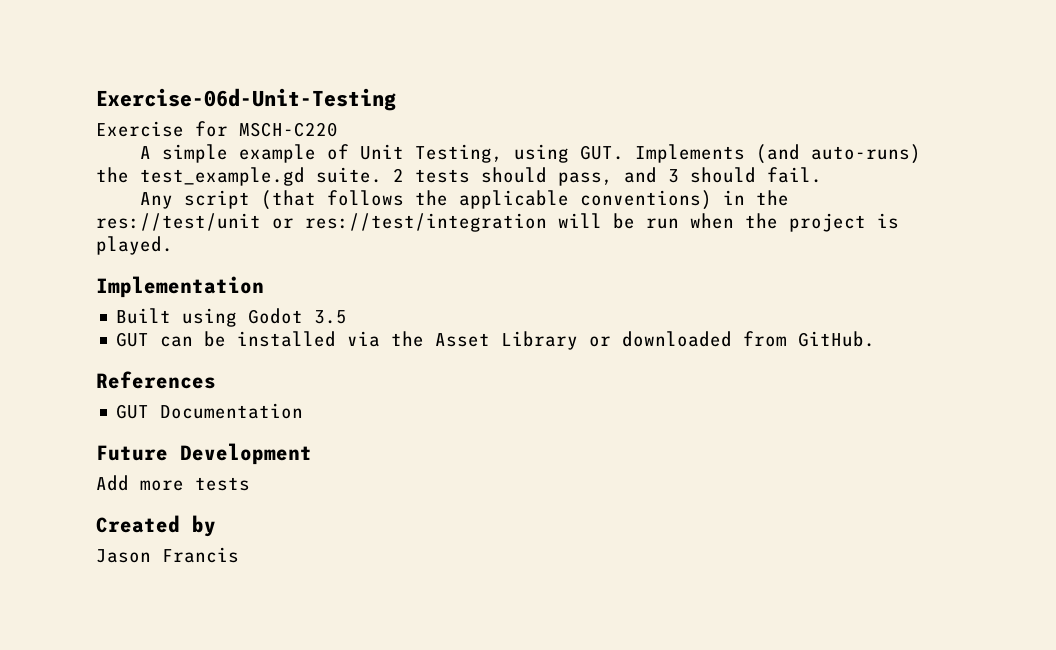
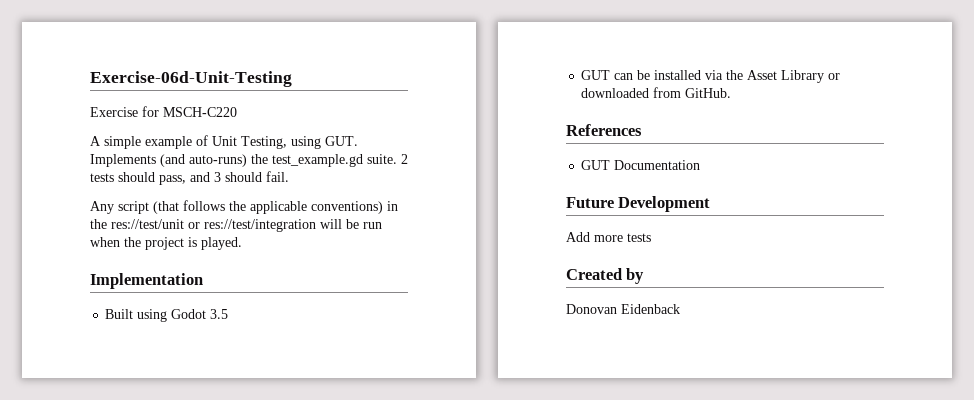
- Jason Francis
+ Donovan Eidenback

